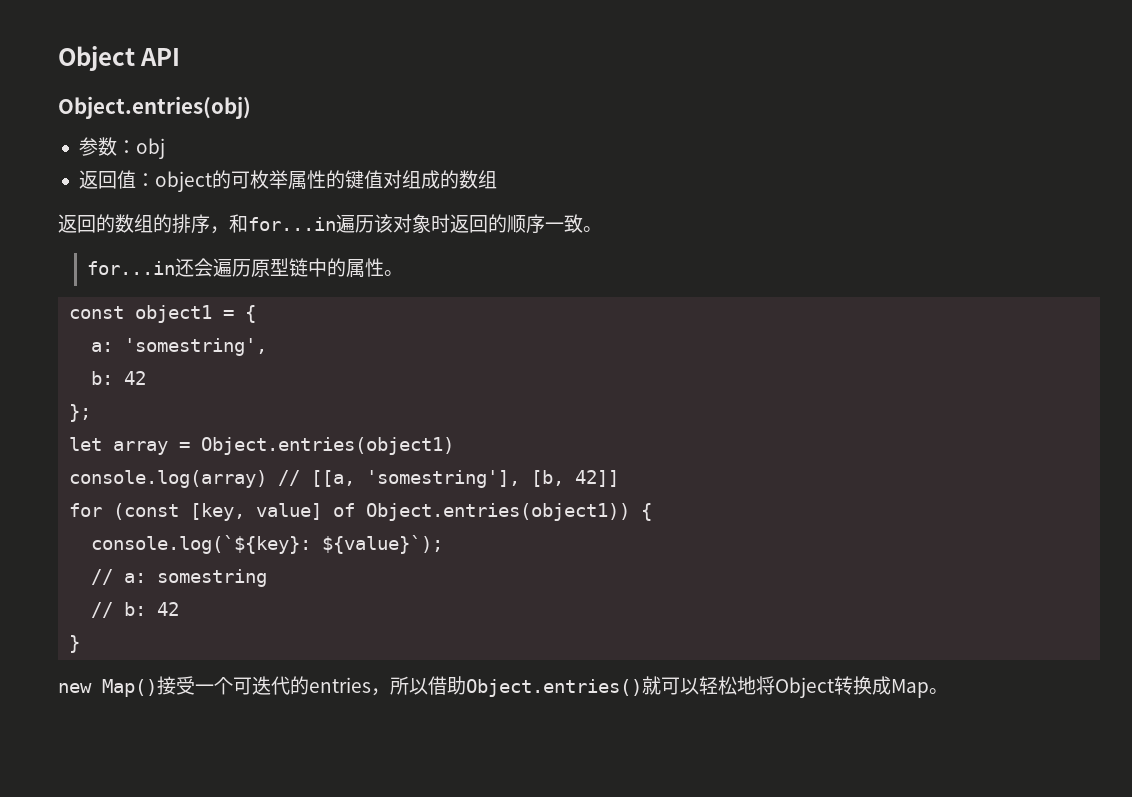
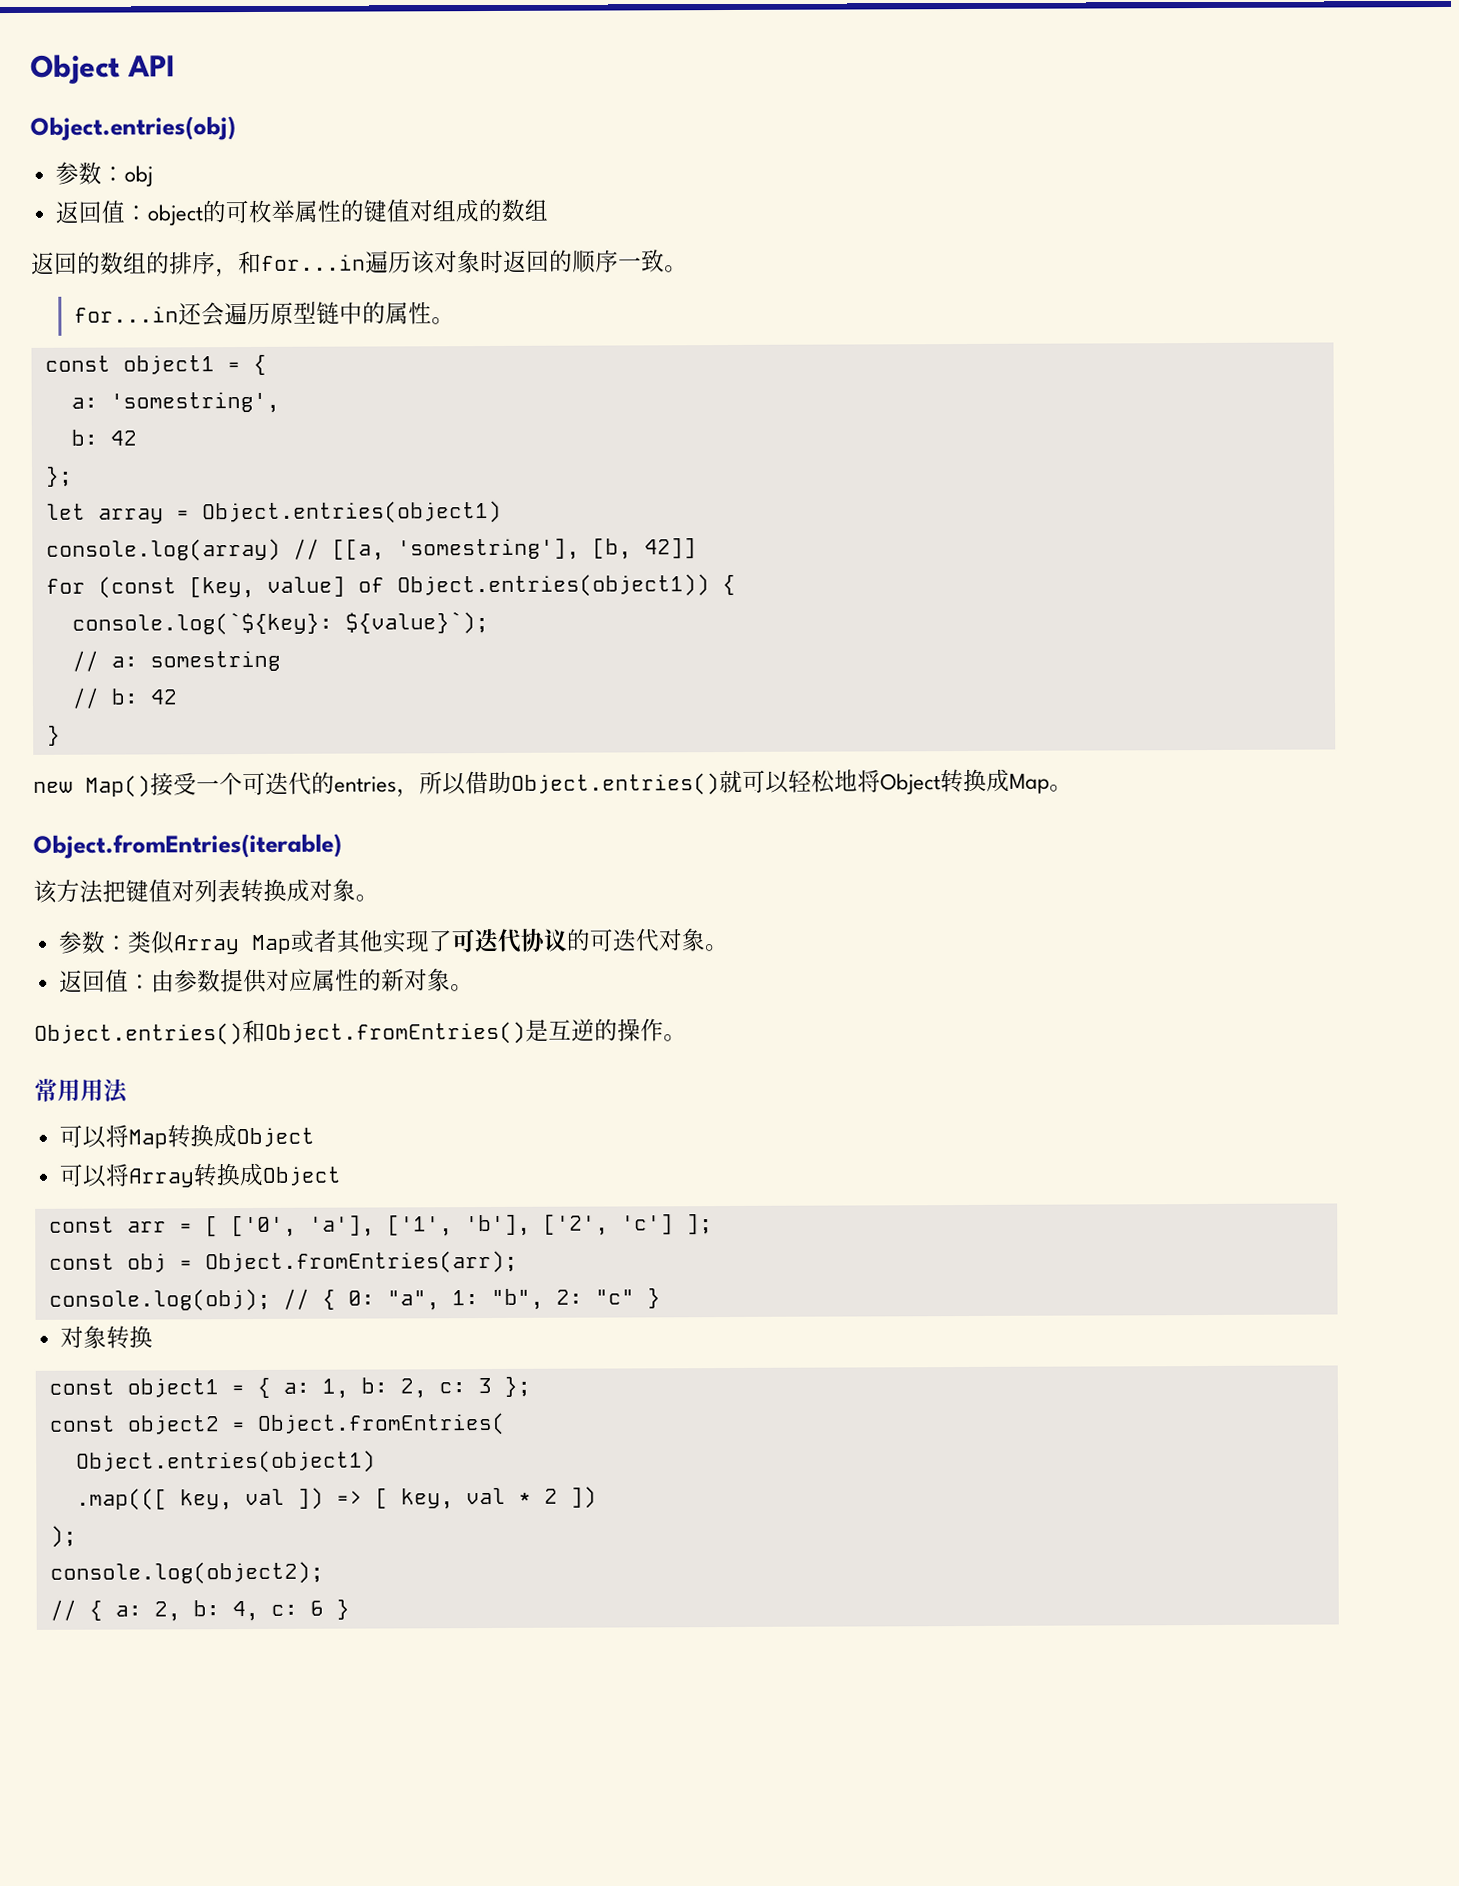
+ Object.fromEntries(iterable)
+ 该方法把键值对列表转换成对象。
+ 参数：类似Array Map或者其他实现了可迭代协议的可迭代对象。
+ 返回值：由参数提供对应属性的新对象。
+ Object.entries()和Object.fromEntries()是互逆的操作。
+ 常用用法
+ 可以将Map转换成Object
+ 可以将Array转换成Object
+ const arr = [ ['0', 'a'], ['1', 'b'], ['2', 'c'] ];
+ const obj = Object.fromEntries(arr);
+ console.log(obj); // { 0: "a", 1: "b", 2: "c" }
+ 对象转换
+ const object1 = { a: 1, b: 2, c: 3 };
+ const object2 = Object.fromEntries(
+ Object.entries(object1)
+ .map(([ key, val ]) => [ key, val * 2 ])
+ );
+ console.log(object2);
+ // { a: 2, b: 4, c: 6 }

